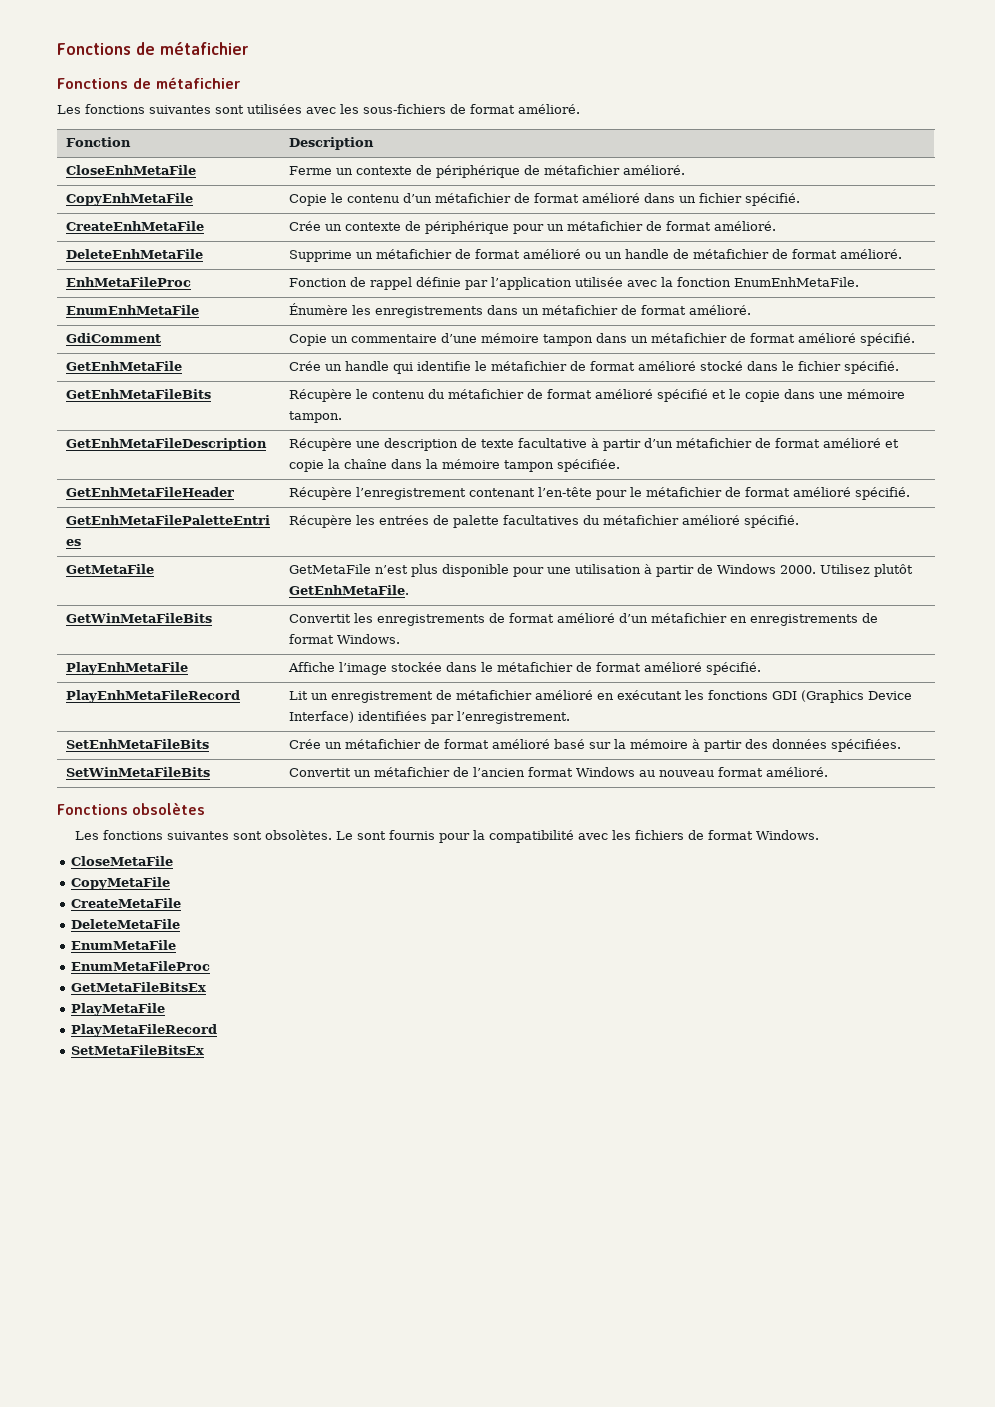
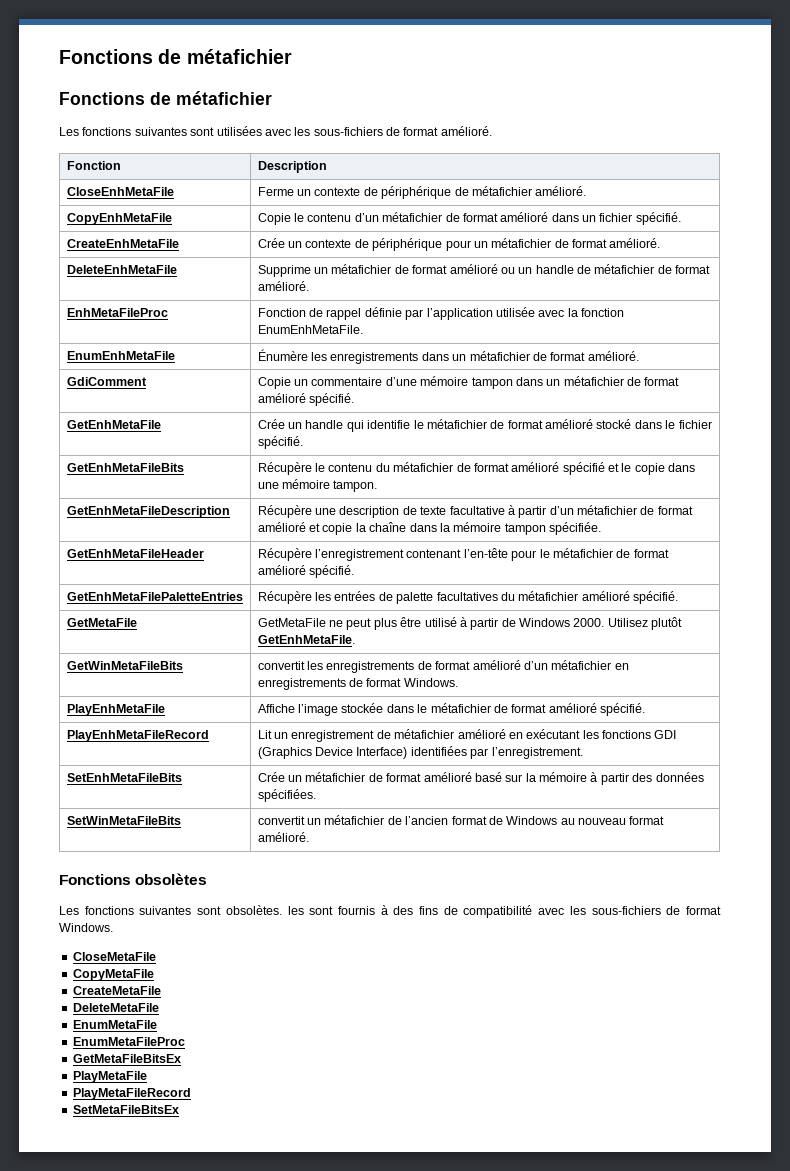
- GetMetaFile | GetMetaFile n’est plus disponible pour une utilisation à partir de Windows 2000. Utilisez plutôt GetEnhMetaFile.
+ GetMetaFile | GetMetaFile ne peut plus être utilisé à partir de Windows 2000. Utilisez plutôt GetEnhMetaFile.
- GetWinMetaFileBits | Convertit les enregistrements de format amélioré d’un métafichier en enregistrements de format Windows.
+ GetWinMetaFileBits | convertit les enregistrements de format amélioré d’un métafichier en enregistrements de format Windows.
- SetWinMetaFileBits | Convertit un métafichier de l’ancien format Windows au nouveau format amélioré.
+ SetWinMetaFileBits | convertit un métafichier de l’ancien format de Windows au nouveau format amélioré.
- Les fonctions suivantes sont obsolètes. Le sont fournis pour la compatibilité avec les fichiers de format Windows.
+ Les fonctions suivantes sont obsolètes. les sont fournis à des fins de compatibilité avec les sous-fichiers de format Windows.

